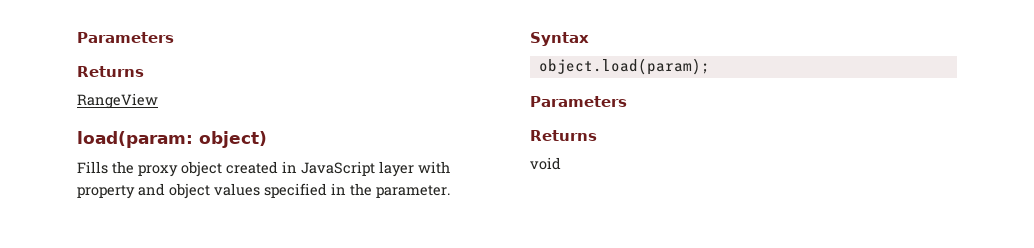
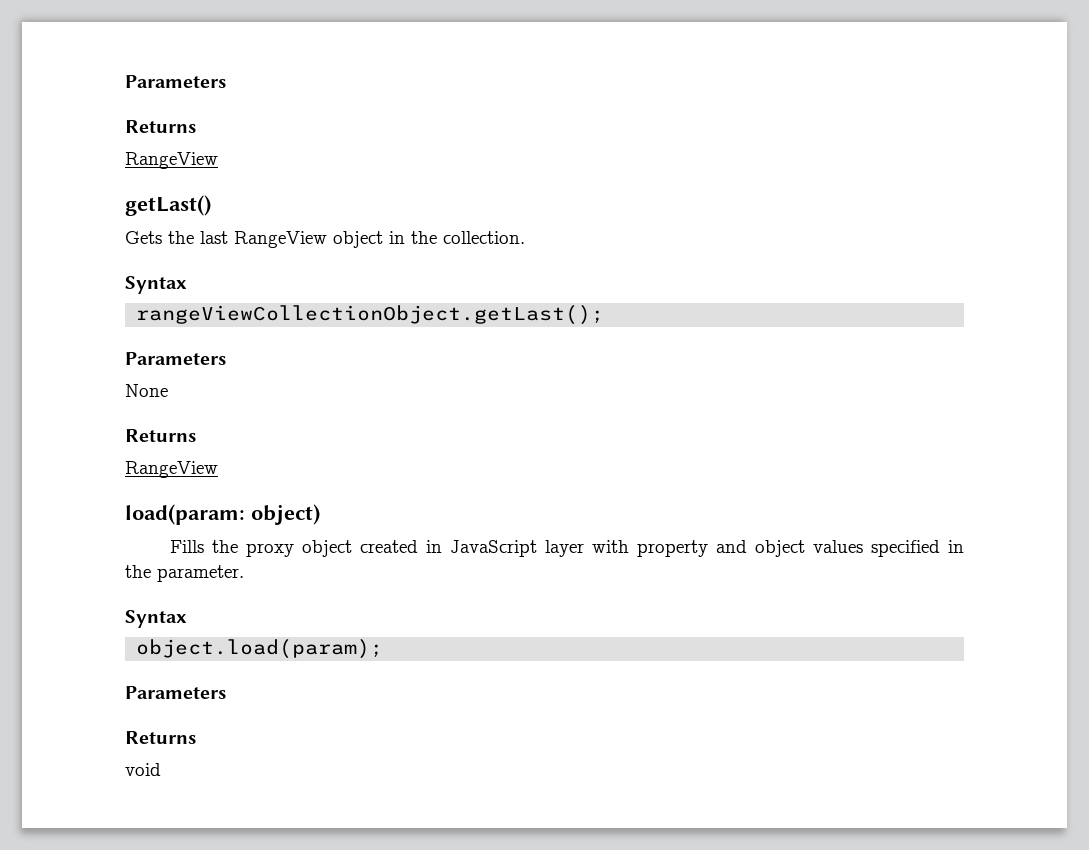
+ getLast()
+ Gets the last RangeView object in the collection.
+ Syntax
+ rangeViewCollectionObject.getLast();
+ Parameters
+ None
+ Returns
+ RangeView

